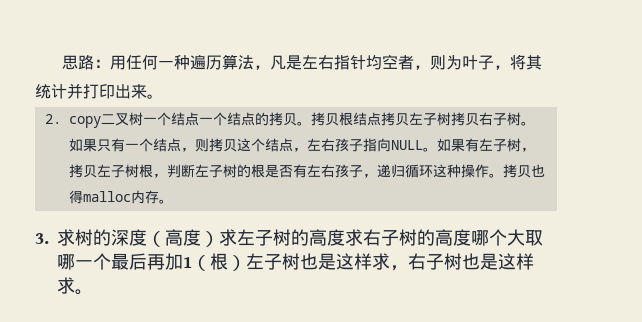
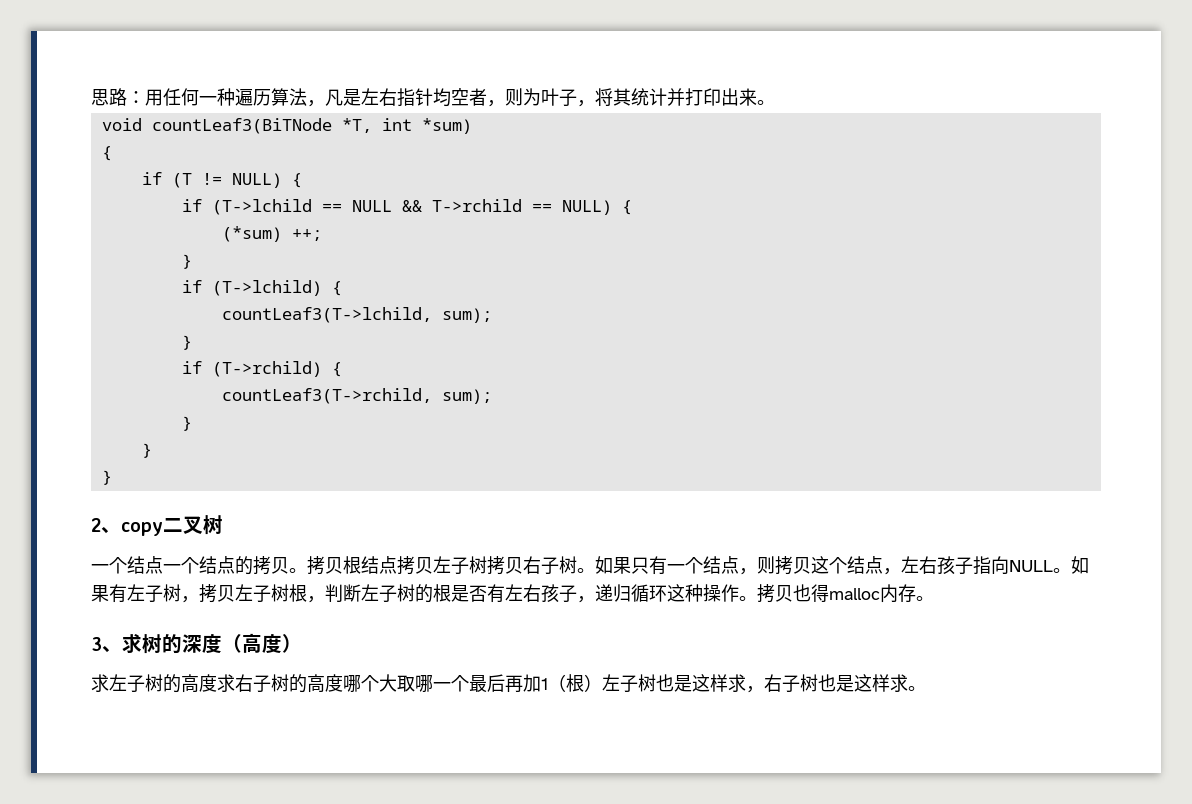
- 2. copy二叉树一个结点一个结点的拷贝。
+ void countLeaf3(BiTNode *T, int *sum)
+ {
+ if (T != NULL) {
+ if (T->lchild == NULL && T->rchild == NULL) {
+ (*sum) ++;
+ }
+ if (T->lchild) {
+ countLeaf3(T->lchild, sum);
+ }
+ if (T->rchild) {
+ countLeaf3(T->rchild, sum);
+ }
+ }
+ }
+ 2、copy二叉树
+ 一个结点一个结点的拷贝。
- 3.求树的深度（高度）求左子树的高度求右子树的高度哪个大取哪一个最后再加1（根）左子树也是这样求，右子树也是这样求。
+ 3、求树的深度（高度）
+ 求左子树的高度求右子树的高度哪个大取哪一个最后再加1（根）左子树也是这样求，右子树也是这样求。

